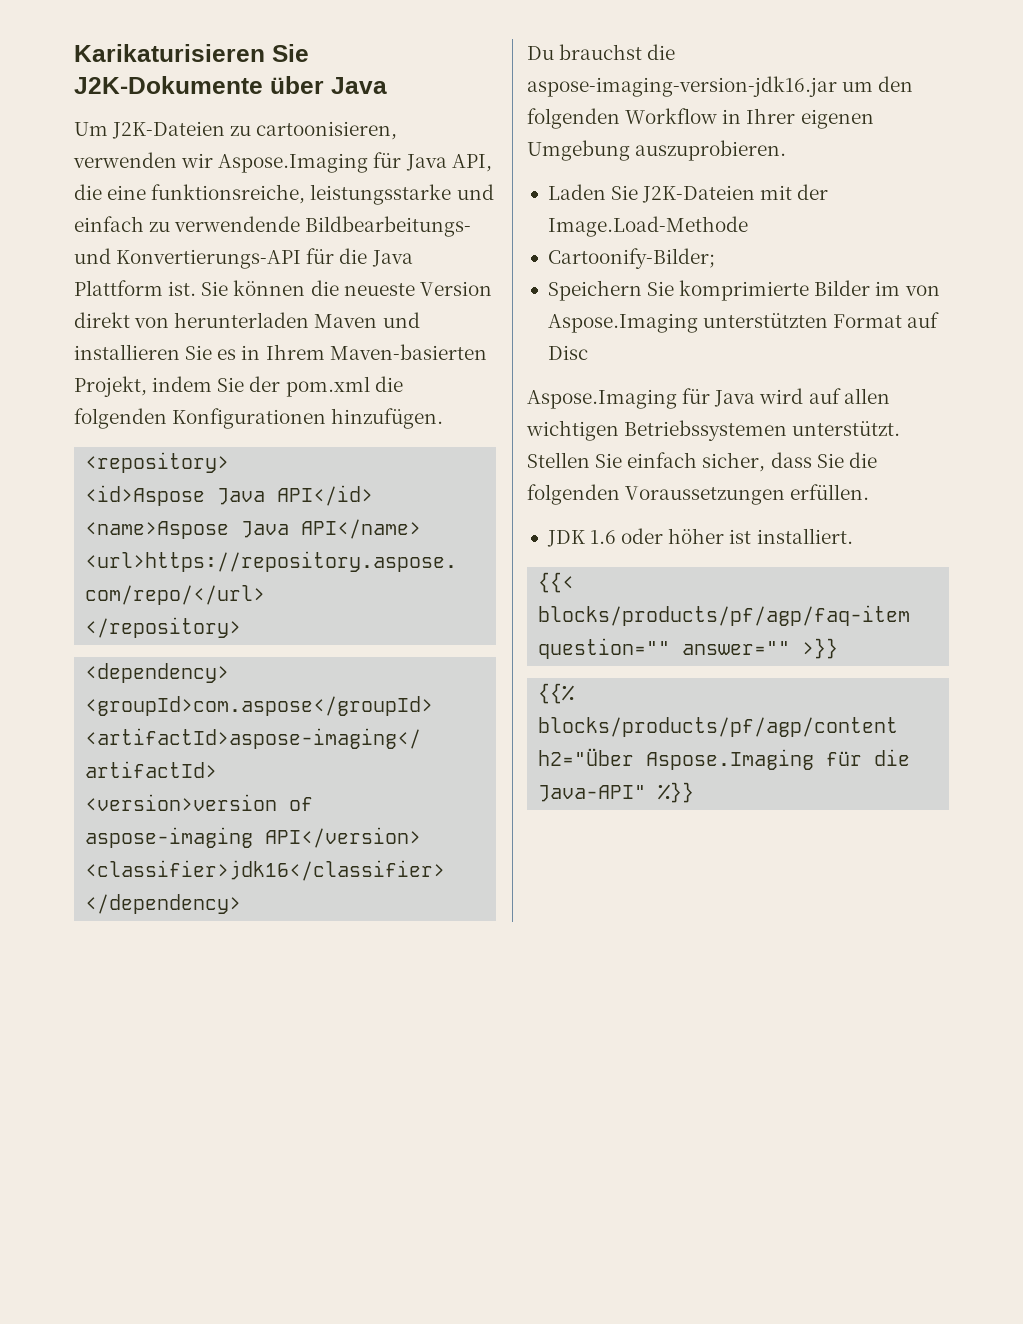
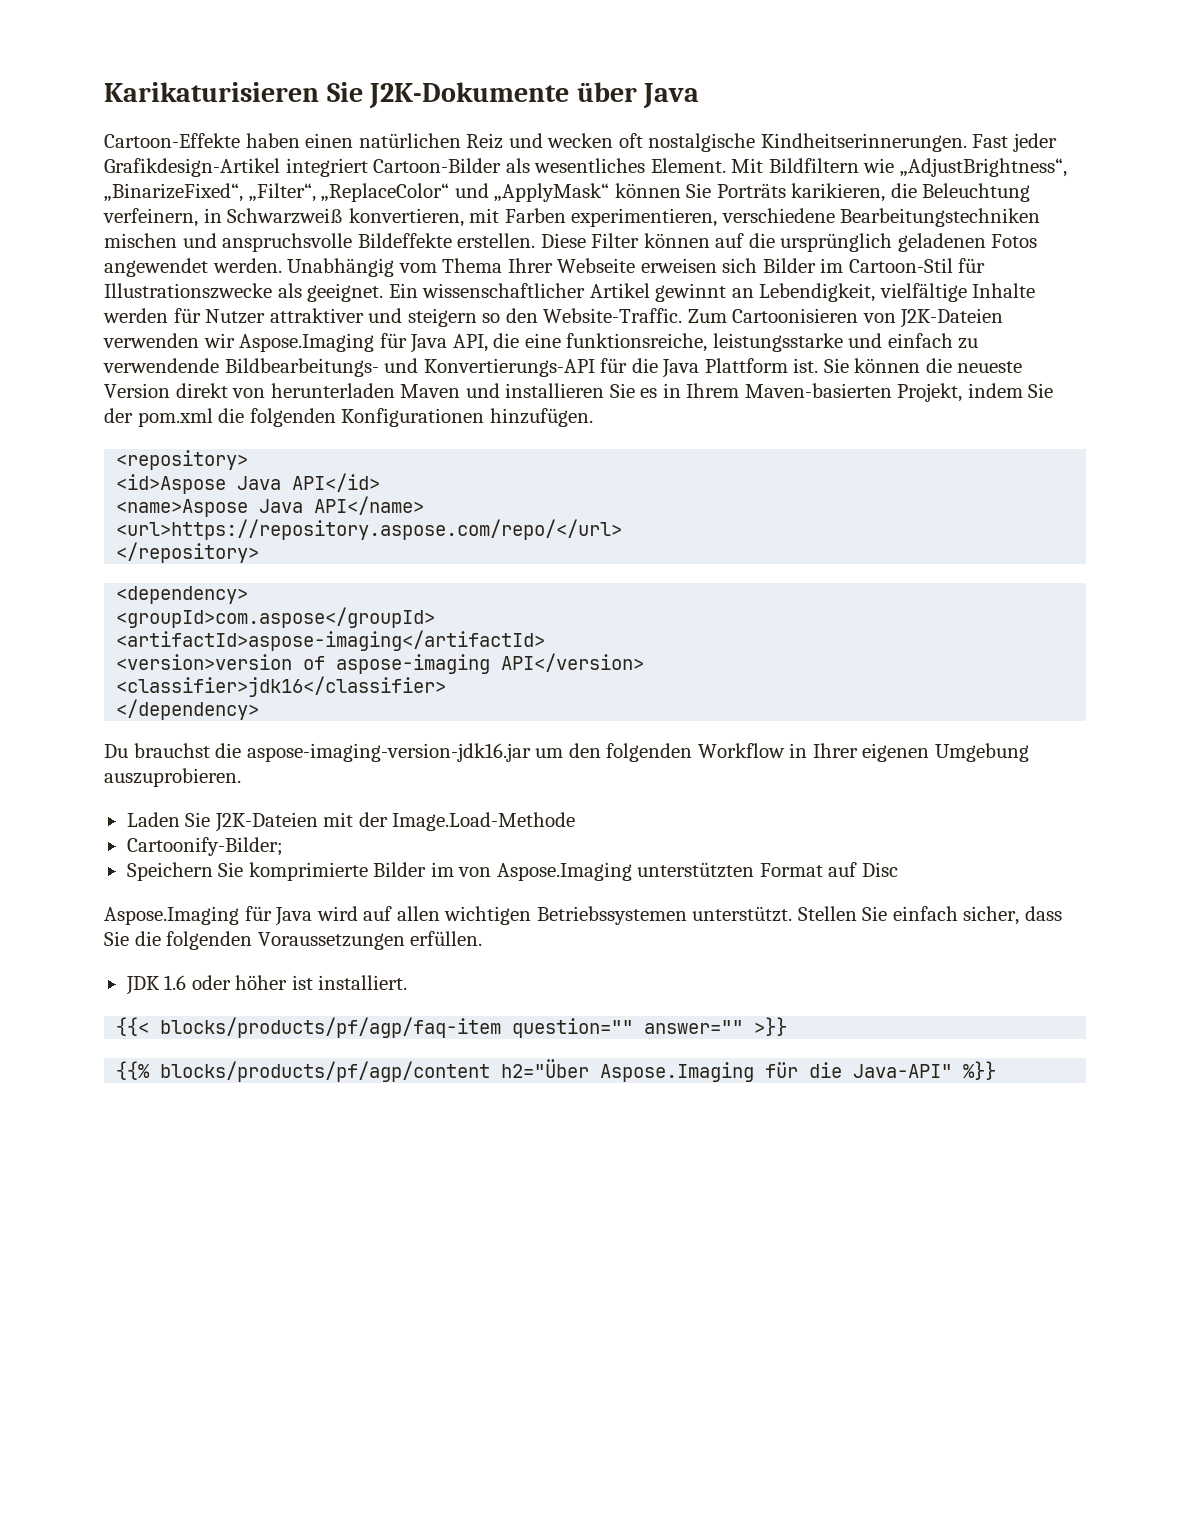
- Um J2K-Dateien zu cartoonisieren, verwenden wir Aspose.Imaging für Java API, die eine funktionsreiche, leistungsstarke und einfach zu verwendende Bildbearbeitungs- und Konvertierungs-API für die Java Plattform ist.
+ Cartoon-Effekte haben einen natürlichen Reiz und wecken oft nostalgische Kindheitserinnerungen. Fast jeder Grafikdesign-Artikel integriert Cartoon-Bilder als wesentliches Element. Mit Bildfiltern wie „AdjustBrightness“, „BinarizeFixed“, „Filter“, „ReplaceColor“ und „ApplyMask“ können Sie Porträts karikieren, die Beleuchtung verfeinern, in Schwarzweiß konvertieren, mit Farben experimentieren, verschiedene Bearbeitungstechniken mischen und anspruchsvolle Bildeffekte erstellen. Diese Filter können auf die ursprünglich geladenen Fotos angewendet werden. Unabhängig vom Thema Ihrer Webseite erweisen sich Bilder im Cartoon-Stil für Illustrationszwecke als geeignet. Ein wissenschaftlicher Artikel gewinnt an Lebendigkeit, vielfältige Inhalte werden für Nutzer attraktiver und steigern so den Website-Traffic. Zum Cartoonisieren von J2K-Dateien verwenden wir Aspose.Imaging für Java API, die eine funktionsreiche, leistungsstarke und einfach zu verwendende Bildbearbeitungs- und Konvertierungs-API für die Java Plattform ist.

